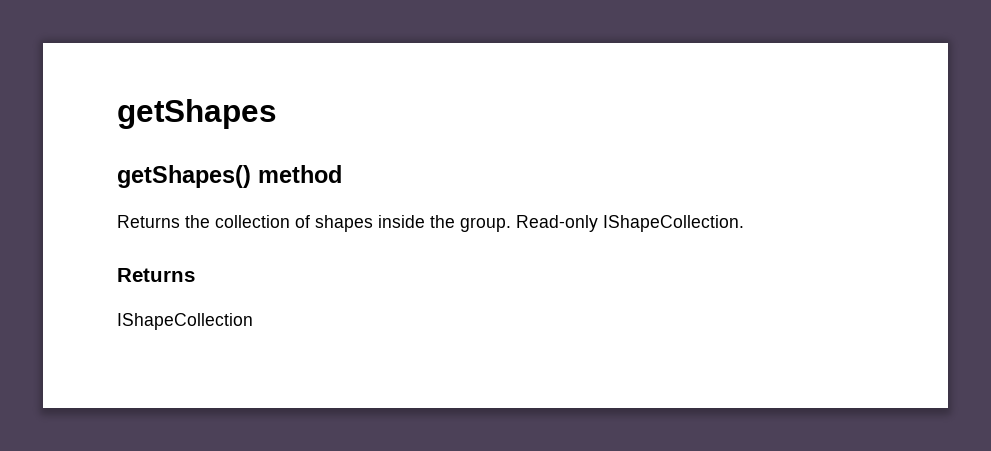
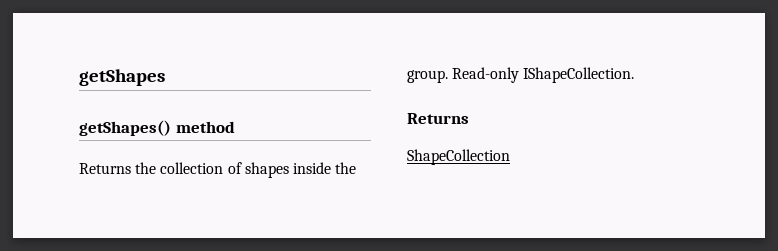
- IShapeCollection
+ ShapeCollection

